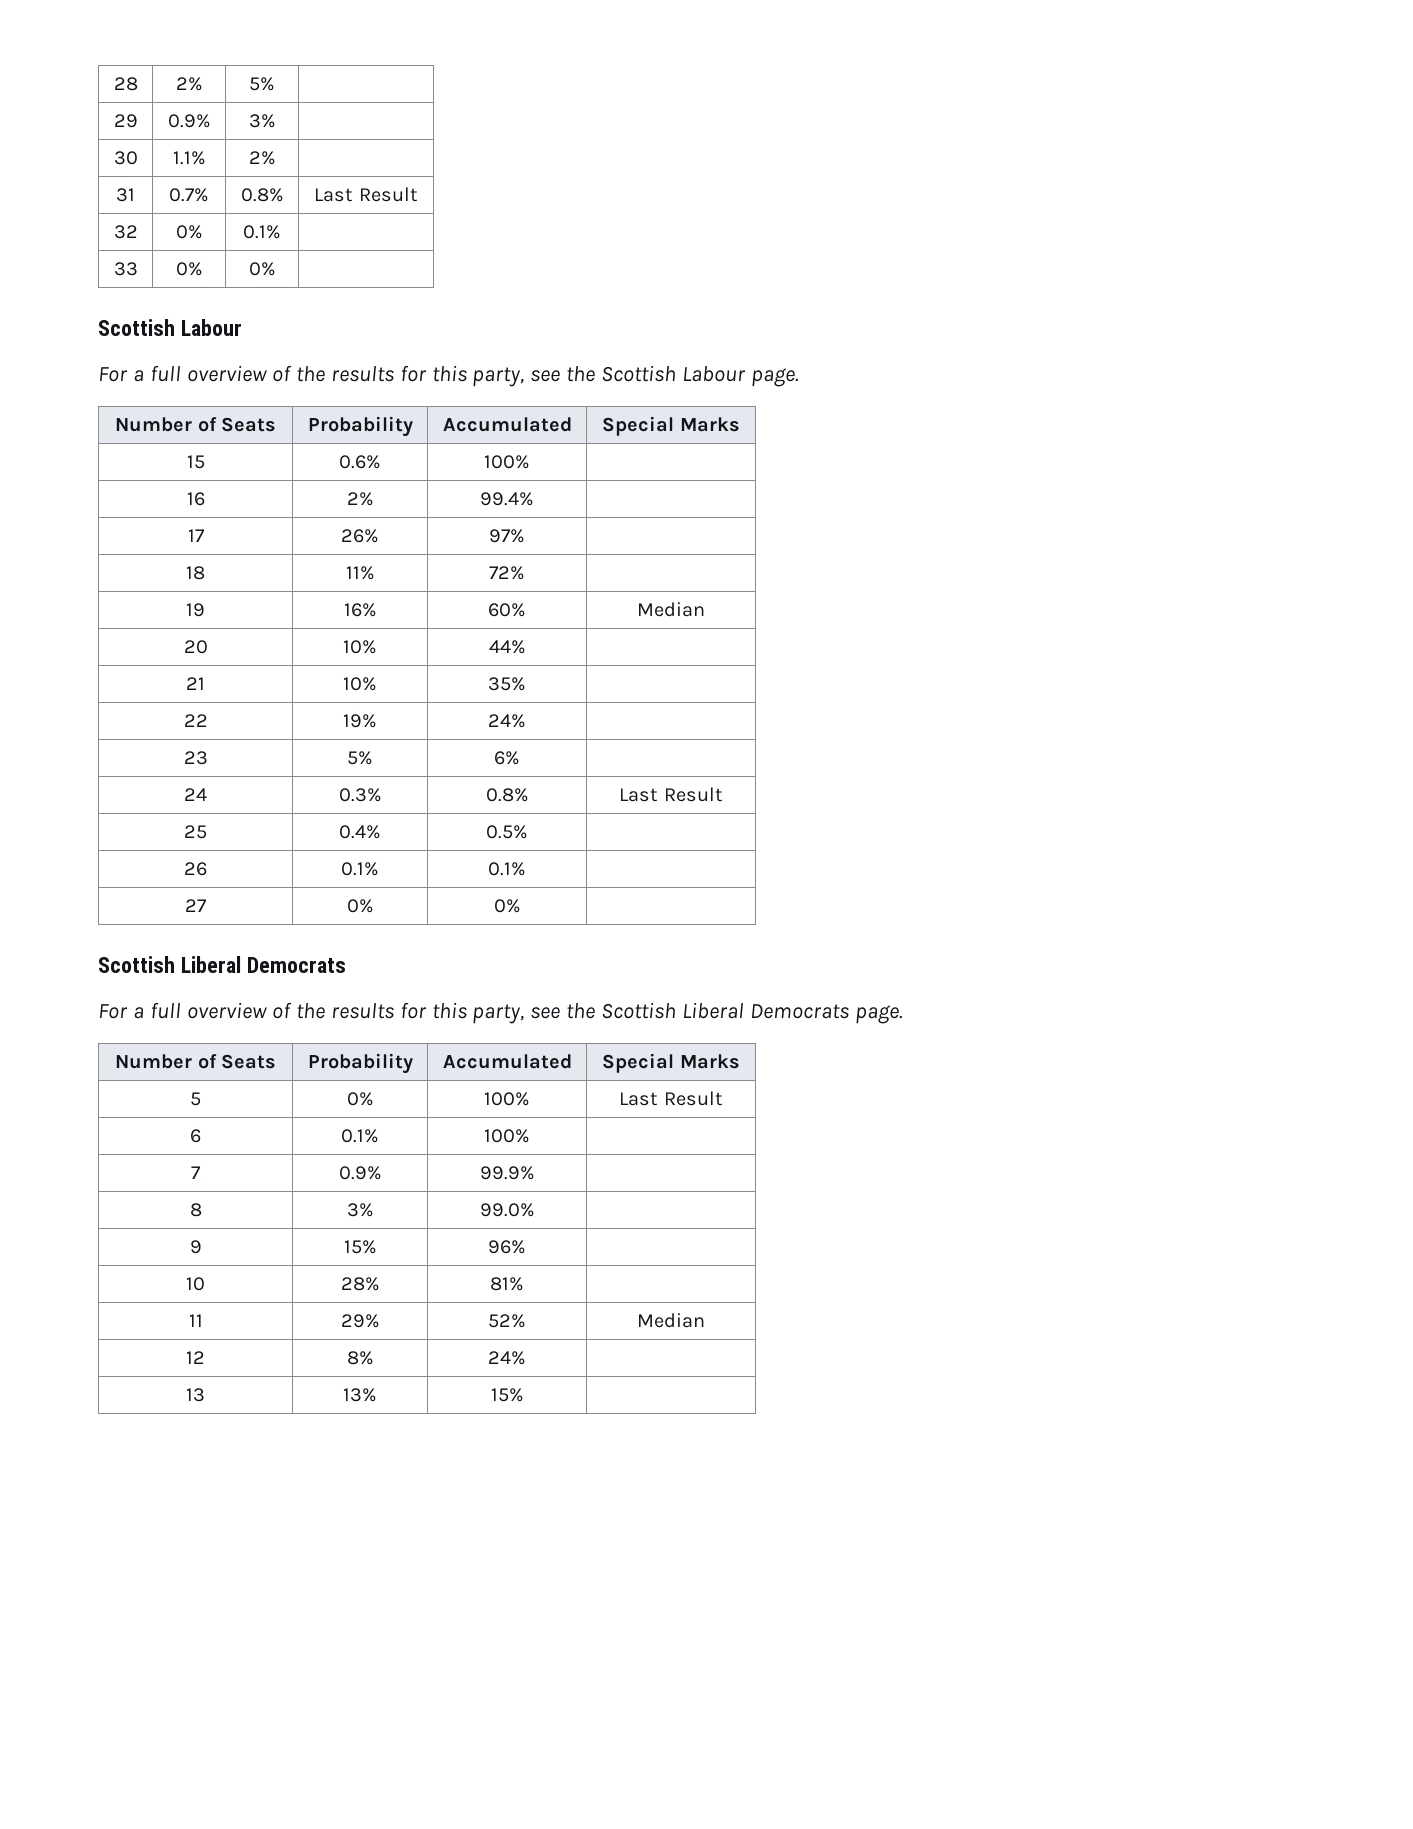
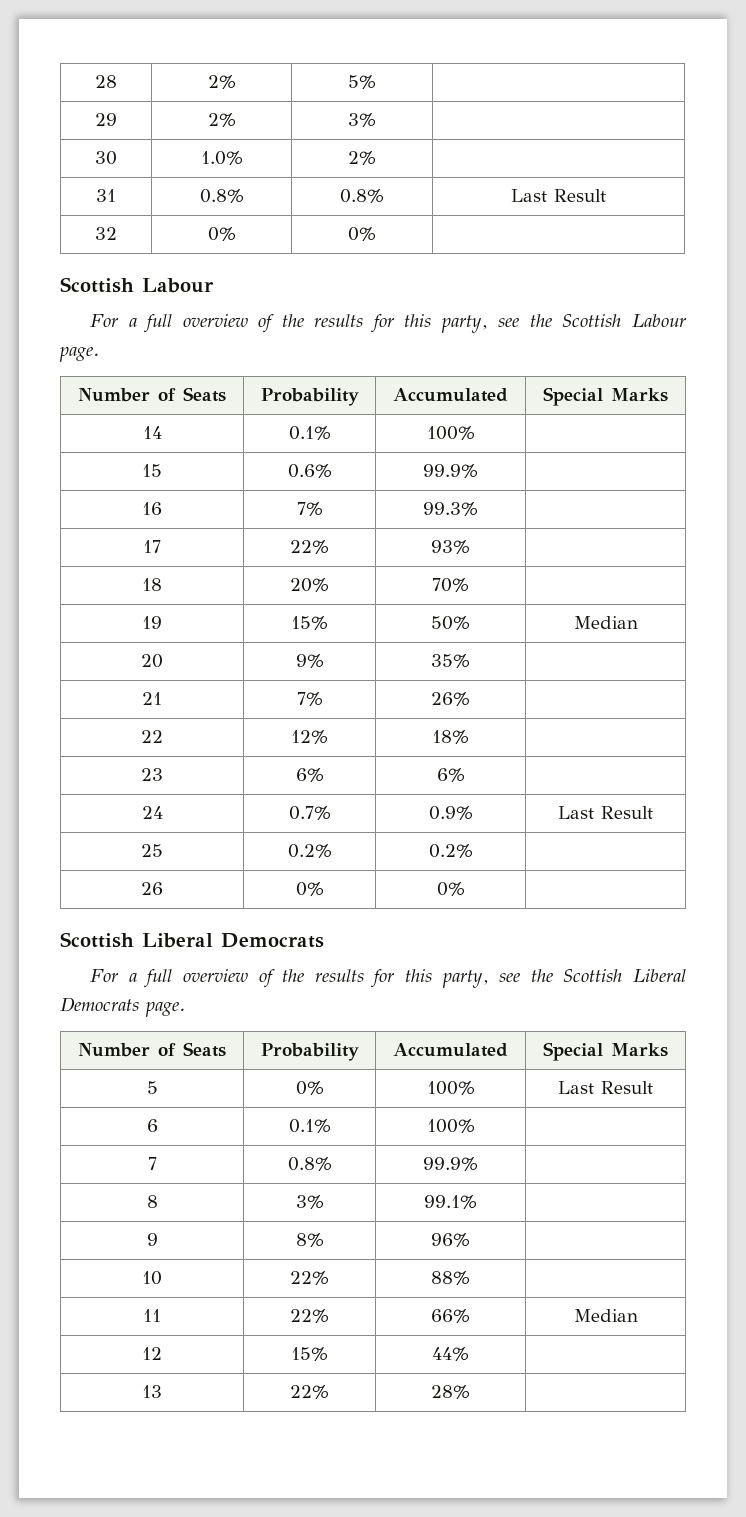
- 29 | 0.9% | 3% |
+ 29 | 2% | 3% |
- 30 | 1.1% | 2% |
+ 30 | 1.0% | 2% |
- 31 | 0.7% | 0.8% | Last Result
+ 31 | 0.8% | 0.8% | Last Result
- 32 | 0% | 0.1% |
- 33 | 0% | 0% |
+ 32 | 0% | 0% |
+ 14 | 0.1% | 100% |
- 15 | 0.6% | 100% |
+ 15 | 0.6% | 99.9% |
- 16 | 2% | 99.4% |
+ 16 | 7% | 99.3% |
- 17 | 26% | 97% |
+ 17 | 22% | 93% |
- 18 | 11% | 72% |
+ 18 | 20% | 70% |
- 19 | 16% | 60% | Median
+ 19 | 15% | 50% | Median
- 20 | 10% | 44% |
+ 20 | 9% | 35% |
- 21 | 10% | 35% |
+ 21 | 7% | 26% |
- 22 | 19% | 24% |
+ 22 | 12% | 18% |
- 23 | 5% | 6% |
+ 23 | 6% | 6% |
- 24 | 0.3% | 0.8% | Last Result
+ 24 | 0.7% | 0.9% | Last Result
- 25 | 0.4% | 0.5% |
+ 25 | 0.2% | 0.2% |
- 26 | 0.1% | 0.1% |
- 27 | 0% | 0% |
+ 26 | 0% | 0% |
- 7 | 0.9% | 99.9% |
+ 7 | 0.8% | 99.9% |
- 8 | 3% | 99.0% |
+ 8 | 3% | 99.1% |
- 9 | 15% | 96% |
+ 9 | 8% | 96% |
- 10 | 28% | 81% |
+ 10 | 22% | 88% |
- 11 | 29% | 52% | Median
+ 11 | 22% | 66% | Median
- 12 | 8% | 24% |
+ 12 | 15% | 44% |
- 13 | 13% | 15% |
+ 13 | 22% | 28% |

